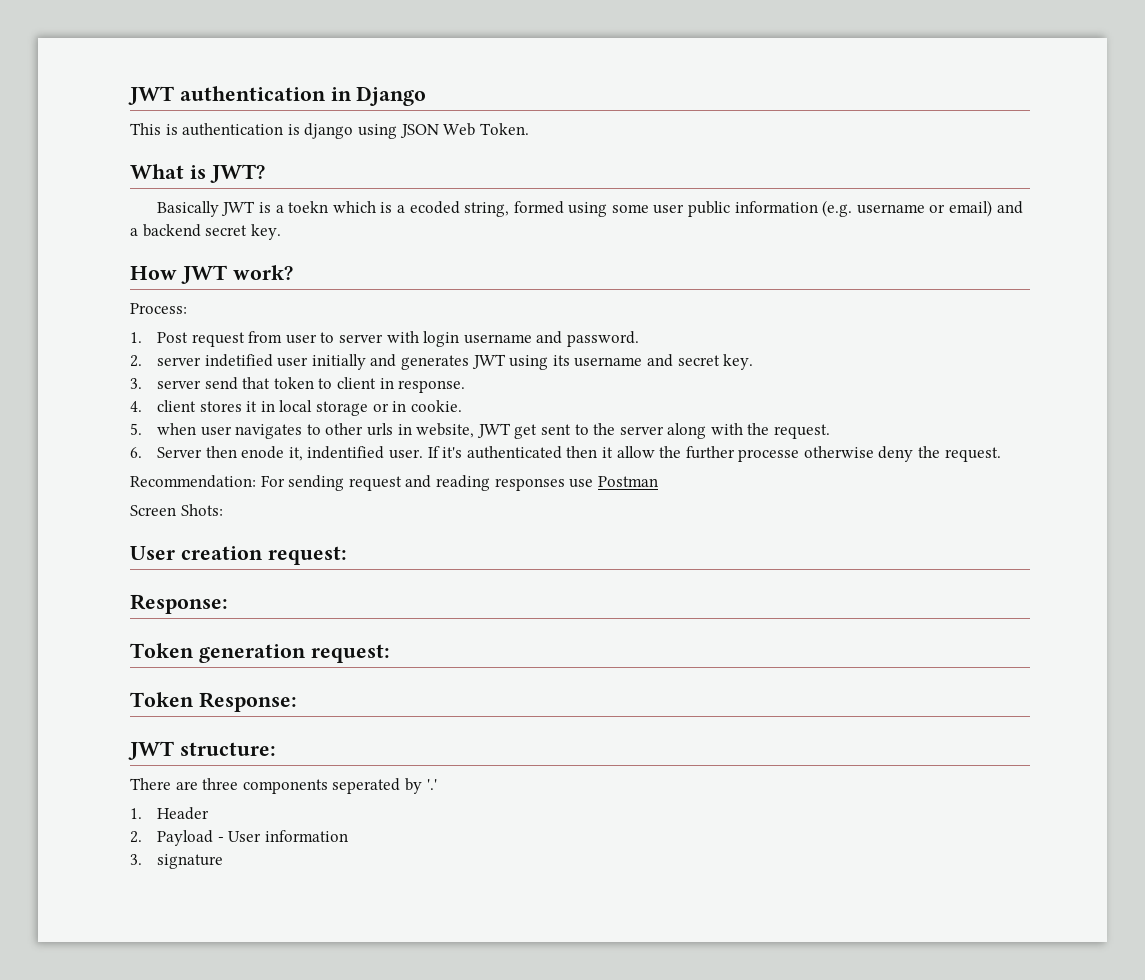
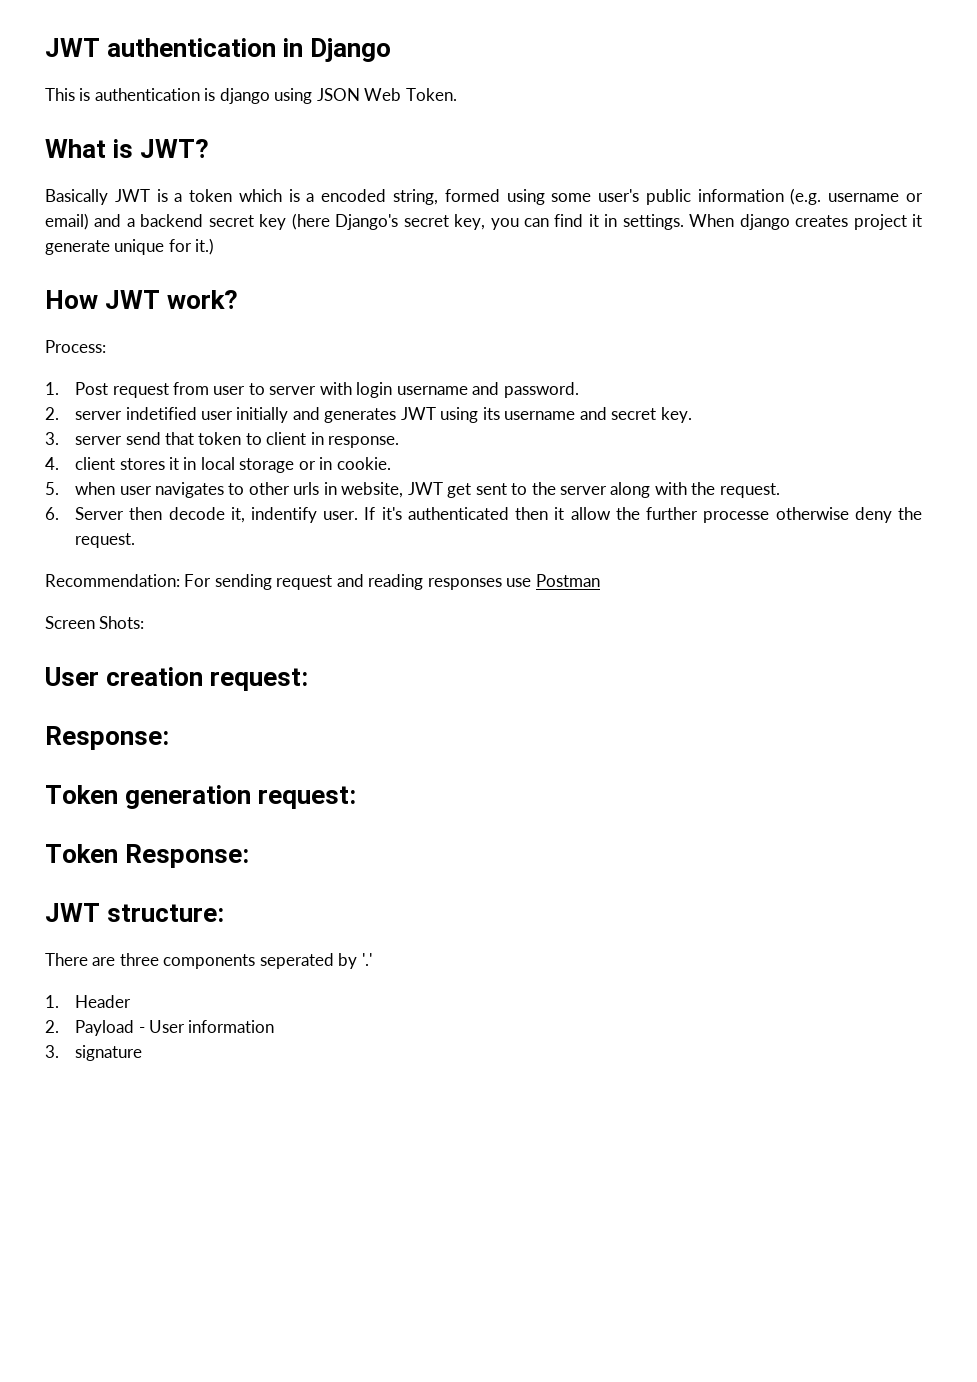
- Basically JWT is a toekn which is a ecoded string, formed using some user public information (e.g. username or email) and a backend secret key.
+ Basically JWT is a token which is a encoded string, formed using some user's public information (e.g. username or email) and a backend secret key (here Django's secret key, you can find it in settings. When django creates project it generate unique for it.)
- 6. Server then enode it, indentified user.
+ 6. Server then decode it, indentify user.

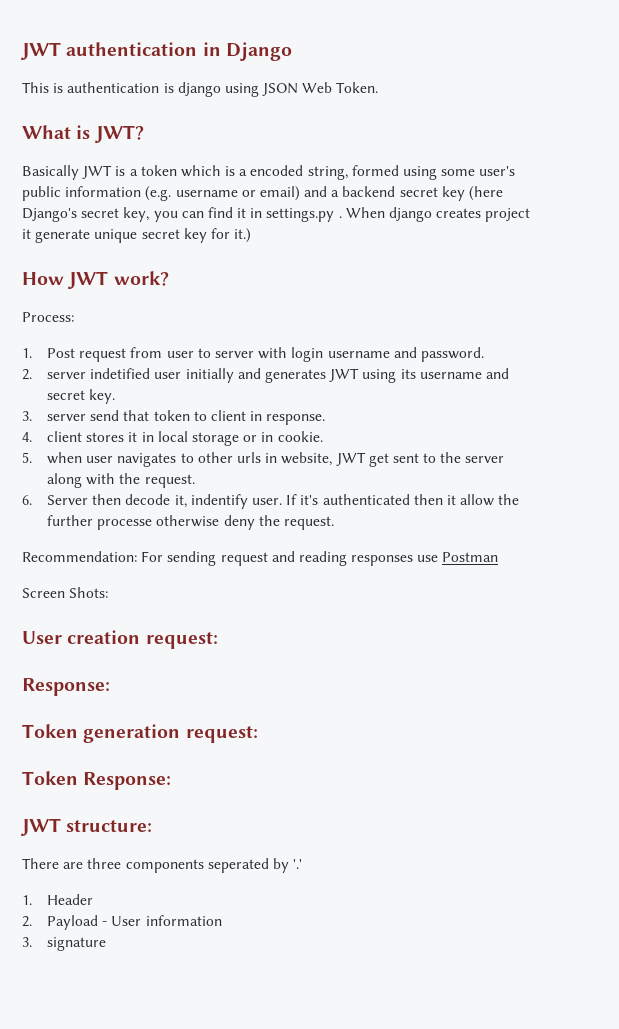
- Basically JWT is a token which is a encoded string, formed using some user's public information (e.g. username or email) and a backend secret key (here Django's secret key, you can find it in settings.
+ Basically JWT is a token which is a encoded string, formed using some user's public information (e.g. username or email) and a backend secret key (here Django's secret key, you can find it in settings.py .
- When django creates project it generate unique for it.)
+ When django creates project it generate unique secret key for it.)

